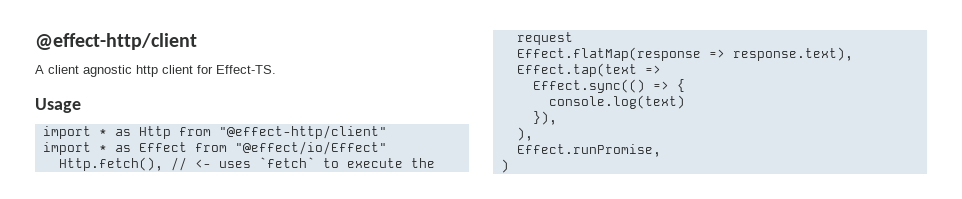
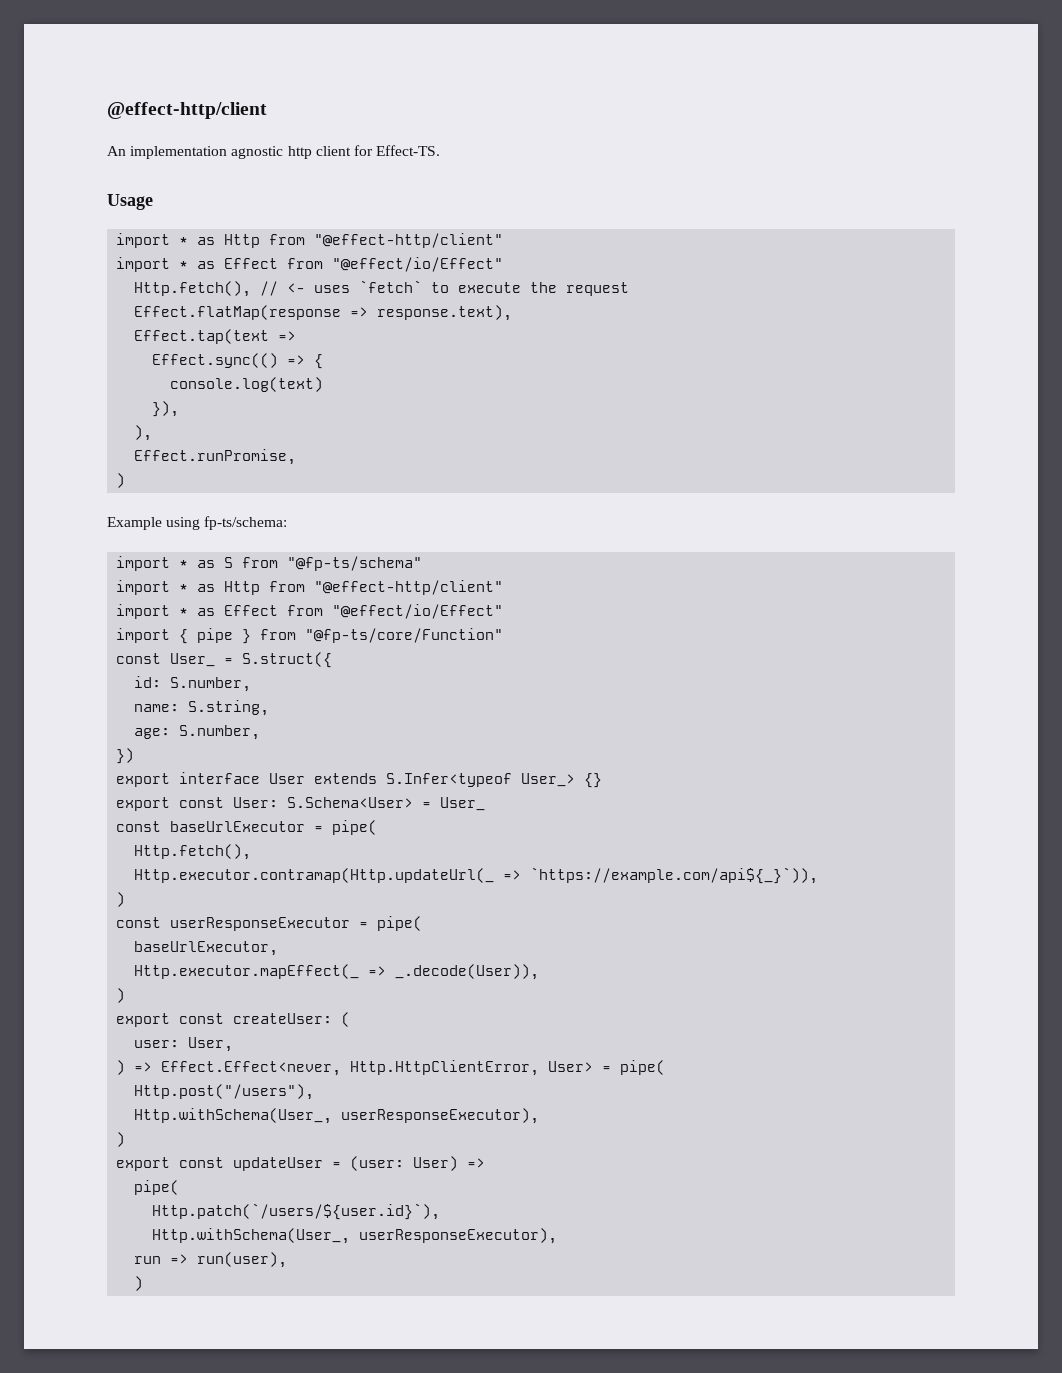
- A client agnostic http client for Effect-TS.
+ An implementation agnostic http client for Effect-TS.
+ Example using fp-ts/schema:
+ import * as S from "@fp-ts/schema"
+ import * as Http from "@effect-http/client"
+ import * as Effect from "@effect/io/Effect"
+ import { pipe } from "@fp-ts/core/Function"
+ const User_ = S.struct({
+ id: S.number,
+ name: S.string,
+ age: S.number,
+ })
+ export interface User extends S.Infer<typeof User_> {}
+ export const User: S.Schema<User> = User_
+ const baseUrlExecutor = pipe(
+ Http.fetch(),
+ Http.executor.contramap(Http.updateUrl(_ => `https://example.com/api${_}`)),
+ )
+ const userResponseExecutor = pipe(
+ baseUrlExecutor,
+ Http.executor.mapEffect(_ => _.decode(User)),
+ )
+ export const createUser: (
+ user: User,
+ ) => Effect.Effect<never, Http.HttpClientError, User> = pipe(
+ Http.post("/users"),
+ Http.withSchema(User_, userResponseExecutor),
+ )
+ export const updateUser = (user: User) =>
+ pipe(
+ Http.patch(`/users/${user.id}`),
+ Http.withSchema(User_, userResponseExecutor),
+ run => run(user),
+ )

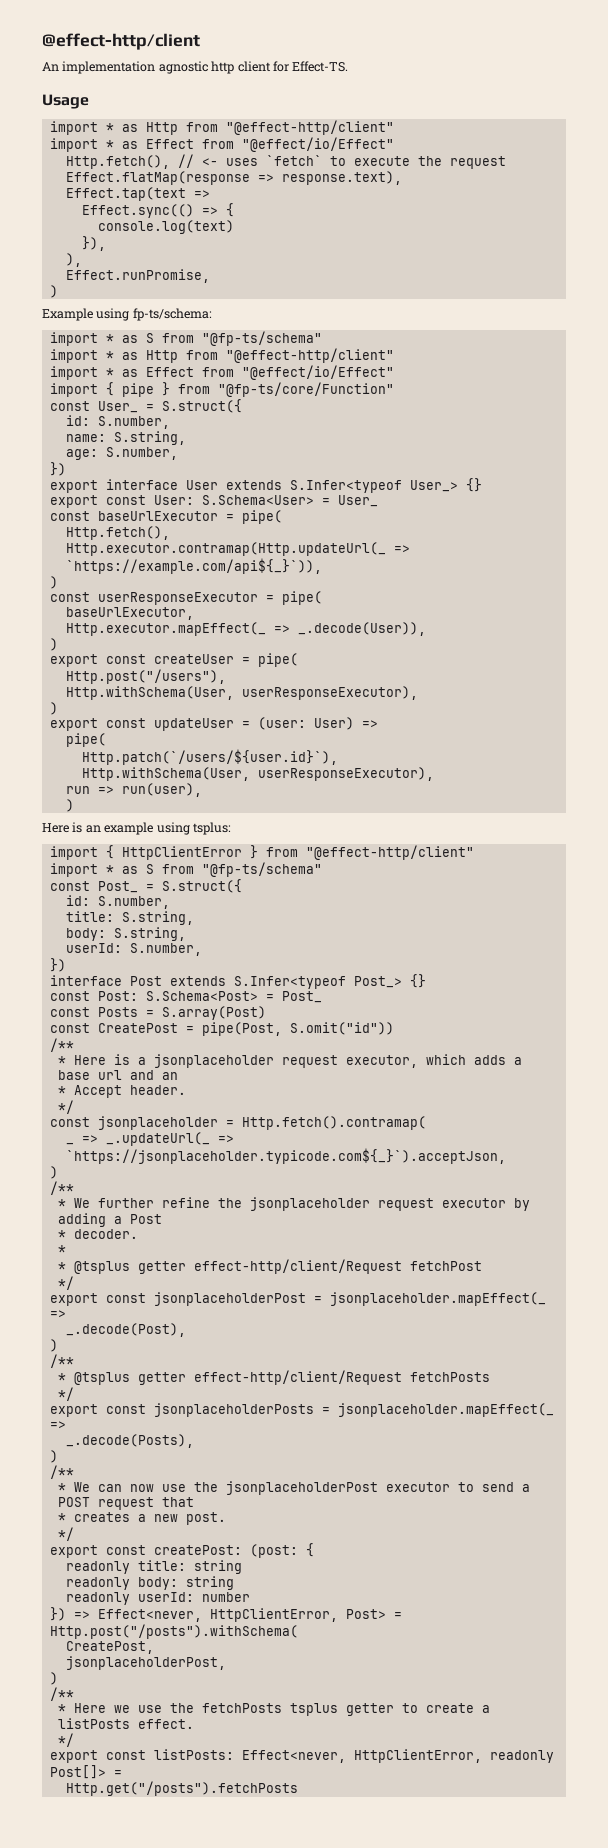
- export const createUser: (
- user: User,
- ) => Effect.Effect<never, Http.HttpClientError, User> = pipe(
+ export const createUser = pipe(
  Http.post("/users"),
- Http.withSchema(User_, userResponseExecutor),
+ Http.withSchema(User, userResponseExecutor),
  Http.patch(`/users/${user.id}`),
- Http.withSchema(User_, userResponseExecutor),
+ Http.withSchema(User, userResponseExecutor),
+ Here is an example using tsplus:
+ import { HttpClientError } from "@effect-http/client"
+ import * as S from "@fp-ts/schema"
+ const Post_ = S.struct({
+ id: S.number,
+ title: S.string,
+ body: S.string,
+ userId: S.number,
+ })
+ interface Post extends S.Infer<typeof Post_> {}
+ const Post: S.Schema<Post> = Post_
+ const Posts = S.array(Post)
+ const CreatePost = pipe(Post, S.omit("id"))
+ /**
+ * Here is a jsonplaceholder request executor, which adds a base url and an
+ * Accept header.
+ */
+ const jsonplaceholder = Http.fetch().contramap(
+ _ => _.updateUrl(_ => `https://jsonplaceholder.typicode.com${_}`).acceptJson,
+ )
+ /**
+ * We further refine the jsonplaceholder request executor by adding a Post
+ * decoder.
+ *
+ * @tsplus getter effect-http/client/Request fetchPost
+ */
+ export const jsonplaceholderPost = jsonplaceholder.mapEffect(_ =>
+ _.decode(Post),
+ )
+ /**
+ * @tsplus getter effect-http/client/Request fetchPosts
+ */
+ export const jsonplaceholderPosts = jsonplaceholder.mapEffect(_ =>
+ _.decode(Posts),
+ )
+ /**
+ * We can now use the jsonplaceholderPost executor to send a POST request that
+ * creates a new post.
+ */
+ export const createPost: (post: {
+ readonly title: string
+ readonly body: string
+ readonly userId: number
+ }) => Effect<never, HttpClientError, Post> = Http.post("/posts").withSchema(
+ CreatePost,
+ jsonplaceholderPost,
+ )
+ /**
+ * Here we use the fetchPosts tsplus getter to create a listPosts effect.
+ */
+ export const listPosts: Effect<never, HttpClientError, readonly Post[]> =
+ Http.get("/posts").fetchPosts

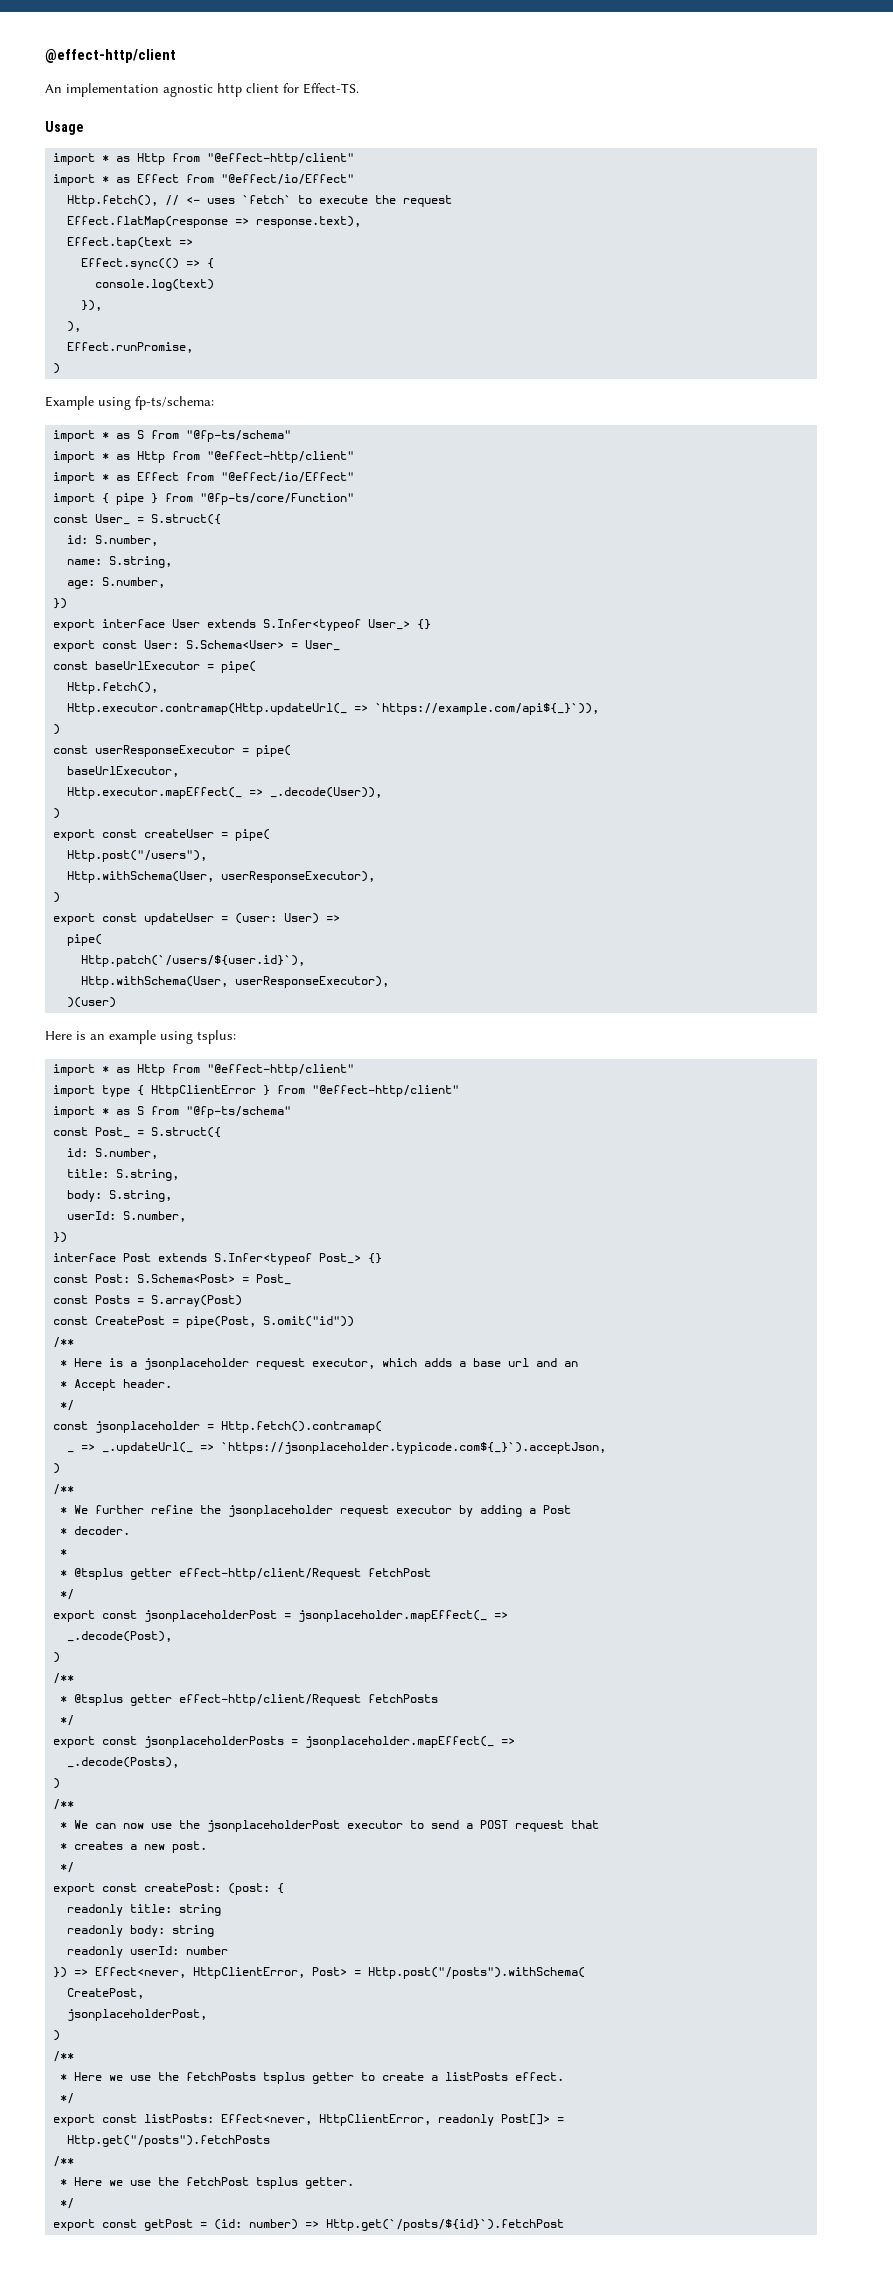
- run => run(user),
- )
+ )(user)
  Here is an example using tsplus:
- import { HttpClientError } from "@effect-http/client"
+ import * as Http from "@effect-http/client"
+ import type { HttpClientError } from "@effect-http/client"
  Http.get("/posts").fetchPosts
+ /**
+ * Here we use the fetchPost tsplus getter.
+ */
+ export const getPost = (id: number) => Http.get(`/posts/${id}`).fetchPost

